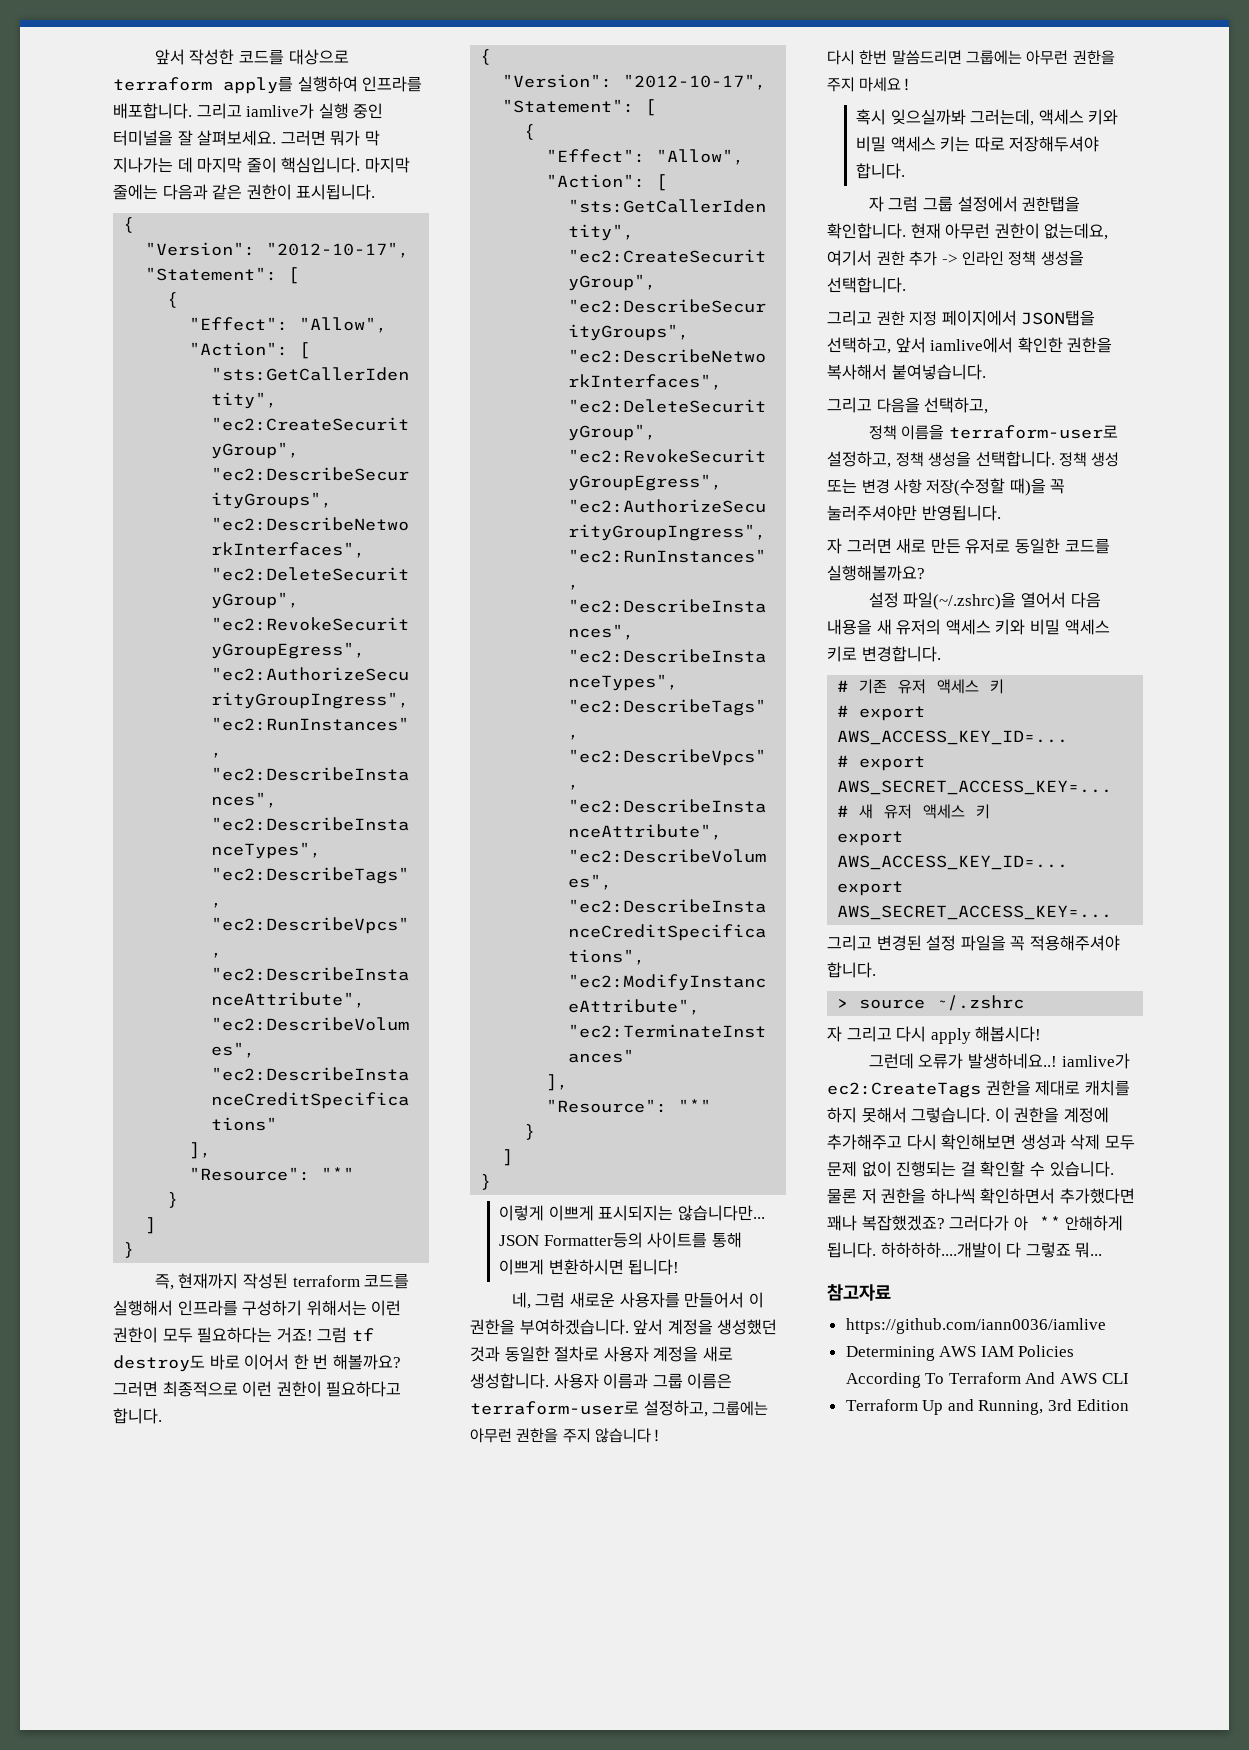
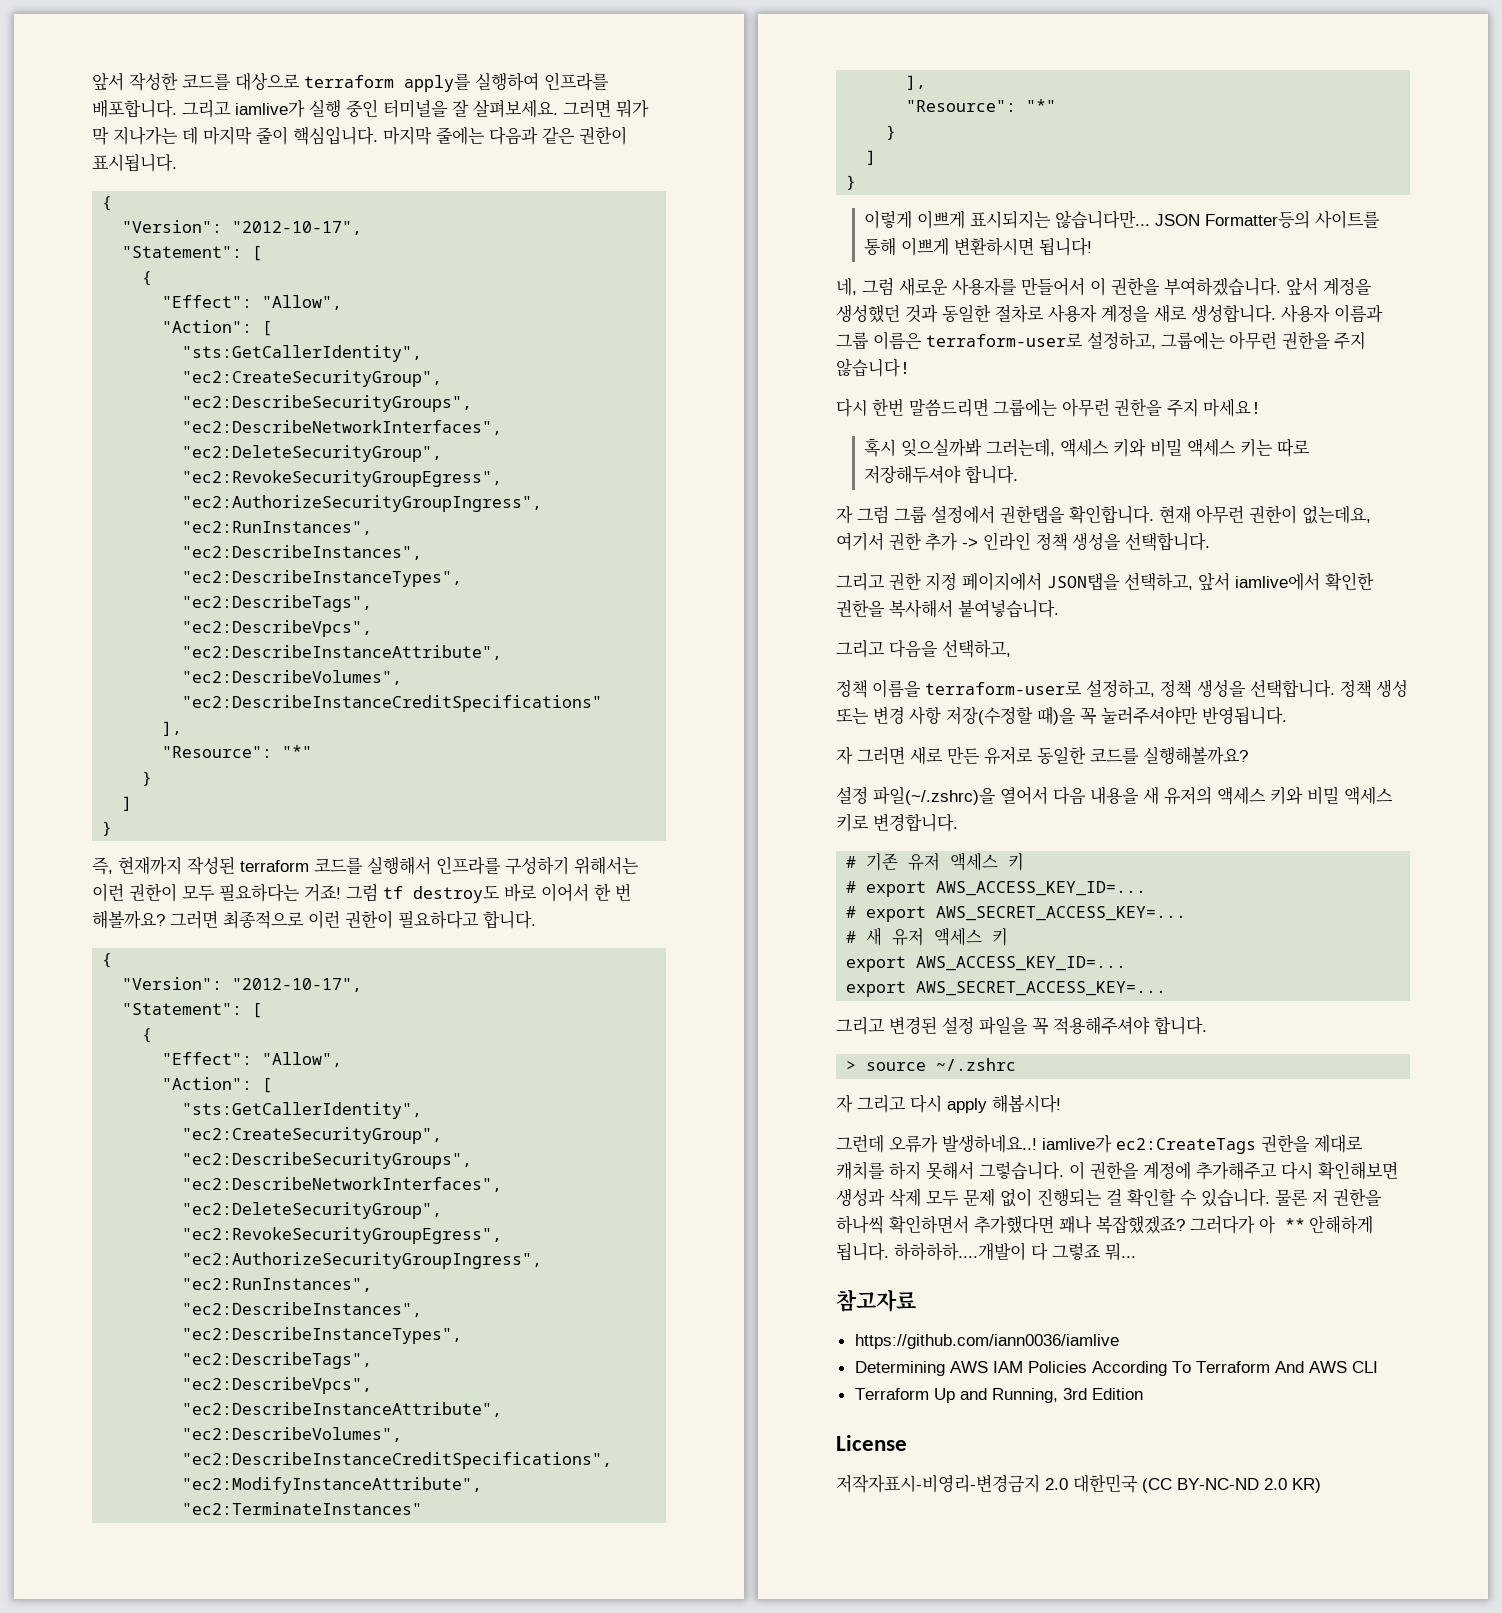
+ License
+ 저작자표시-비영리-변경금지 2.0 대한민국 (CC BY-NC-ND 2.0 KR)

